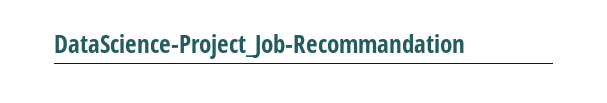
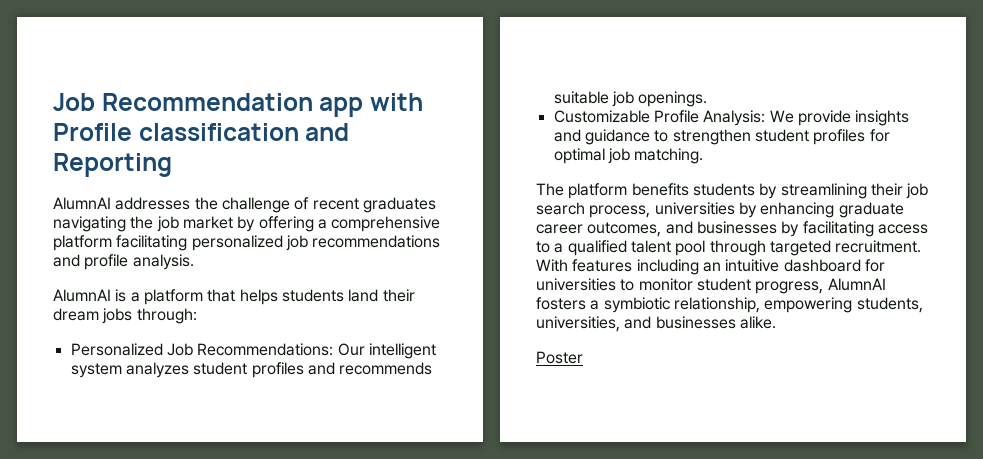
- DataScience-Project_Job-Recommandation
+ Job Recommendation app with Profile classification and Reporting
+ AlumnAI addresses the challenge of recent graduates navigating the job market by offering a comprehensive platform facilitating personalized job recommendations and profile analysis.
+ AlumnAI is a platform that helps students land their dream jobs through:
+ Personalized Job Recommendations: Our intelligent system analyzes student profiles and recommends suitable job openings.
+ Customizable Profile Analysis: We provide insights and guidance to strengthen student profiles for optimal job matching.
+ The platform benefits students by streamlining their job search process, universities by enhancing graduate career outcomes, and businesses by facilitating access to a qualified talent pool through targeted recruitment. With features including an intuitive dashboard for universities to monitor student progress, AlumnAI fosters a symbiotic relationship, empowering students, universities, and businesses alike.
+ Poster

